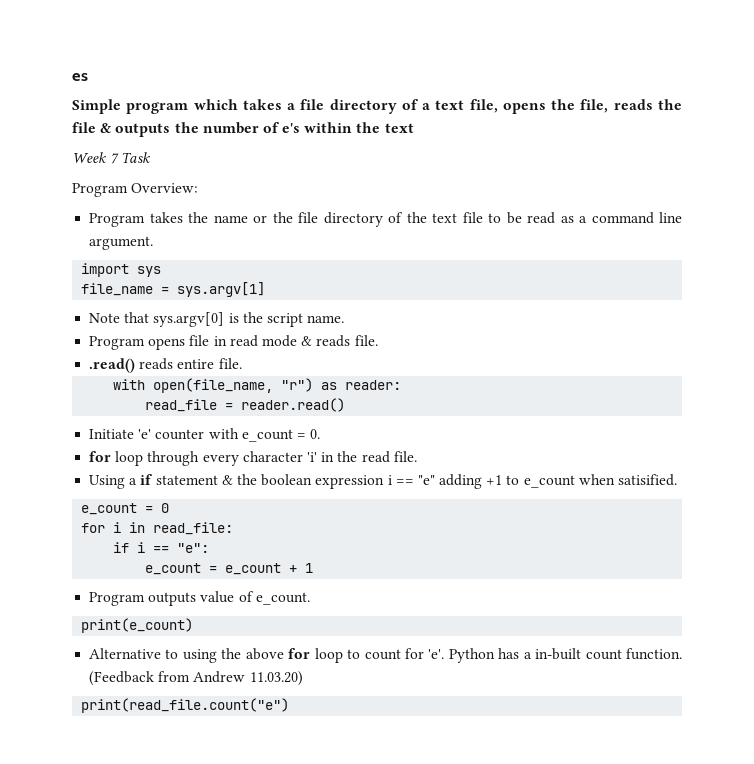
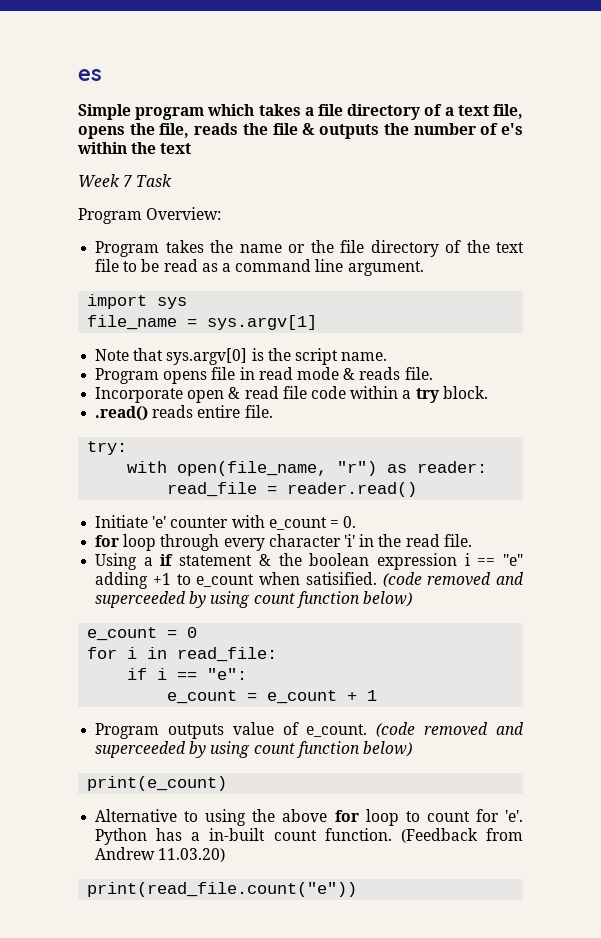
+ Incorporate open & read file code within a try block.
+ try:
- Using a if statement & the boolean expression i == "e" adding +1 to e_count when satisified.
+ Using a if statement & the boolean expression i == "e" adding +1 to e_count when satisified. (code removed and superceeded by using count function below)
- Program outputs value of e_count.
+ Program outputs value of e_count. (code removed and superceeded by using count function below)
- print(read_file.count("e")
+ print(read_file.count("e"))

